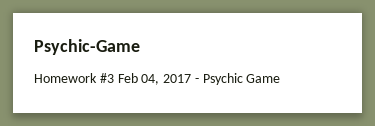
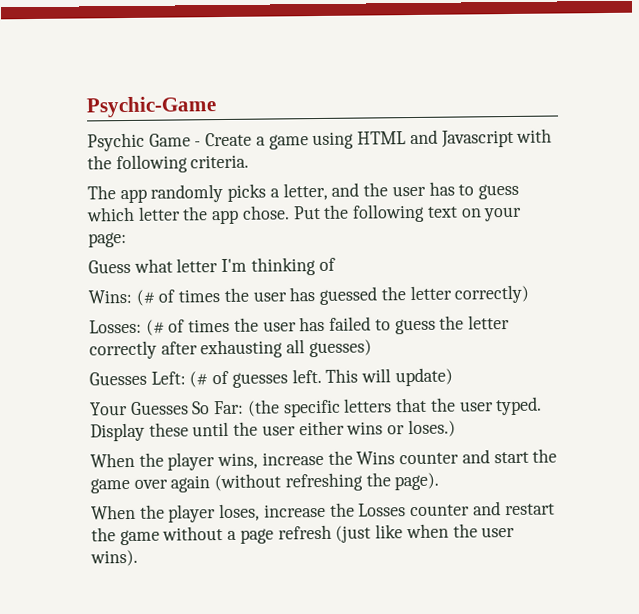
- Homework #3 Feb 04, 2017 - Psychic Game
+ Psychic Game - Create a game using HTML and Javascript with the following criteria.
+ The app randomly picks a letter, and the user has to guess which letter the app chose. Put the following text on your page:
+ Guess what letter I'm thinking of
+ Wins: (# of times the user has guessed the letter correctly)
+ Losses: (# of times the user has failed to guess the letter correctly after exhausting all guesses)
+ Guesses Left: (# of guesses left. This will update)
+ Your Guesses So Far: (the specific letters that the user typed. Display these until the user either wins or loses.)
+ When the player wins, increase the Wins counter and start the game over again (without refreshing the page).
+ When the player loses, increase the Losses counter and restart the game without a page refresh (just like when the user wins).

